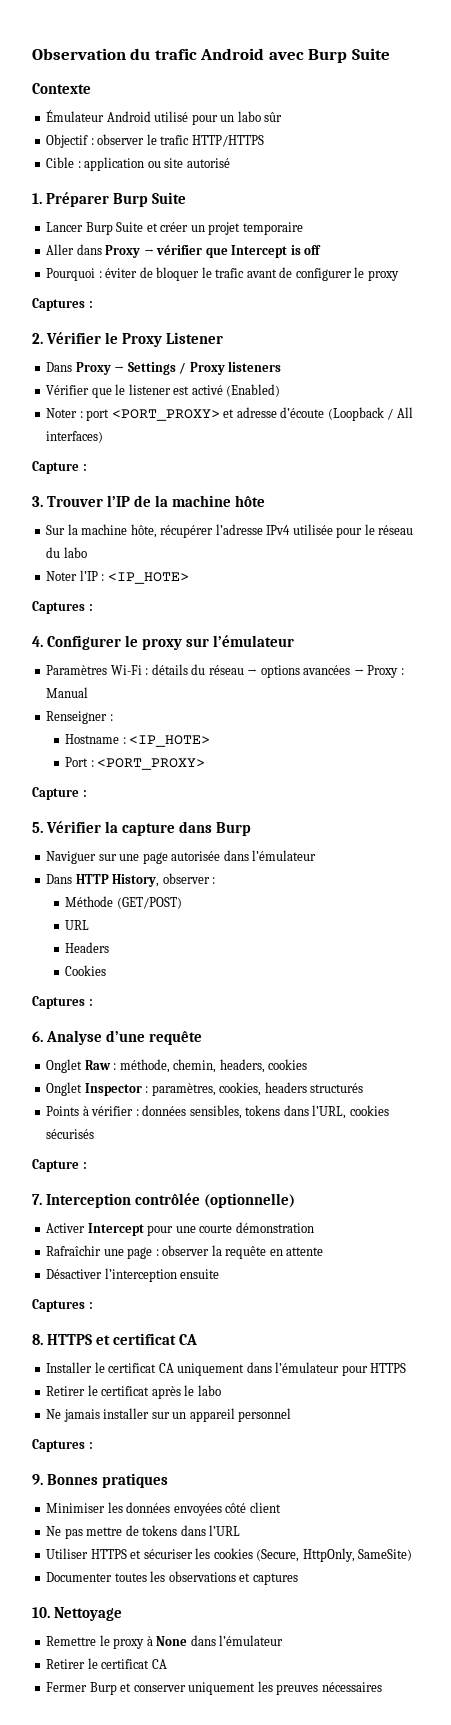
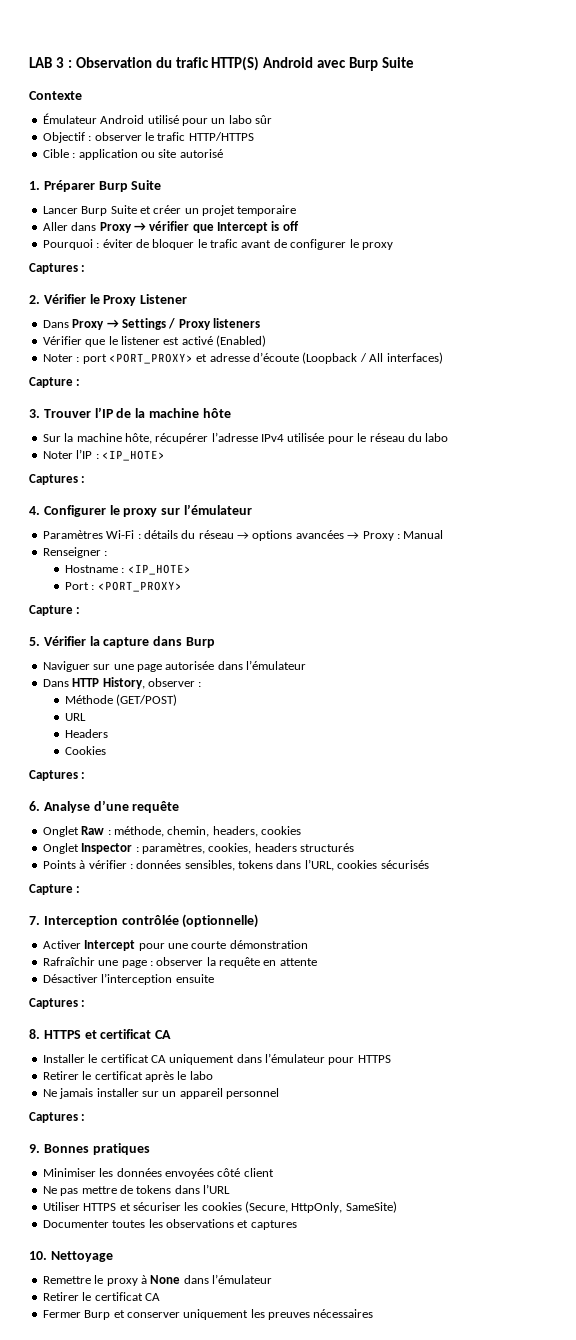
- Observation du trafic Android avec Burp Suite
+ LAB 3 : Observation du trafic HTTP(S) Android avec Burp Suite

